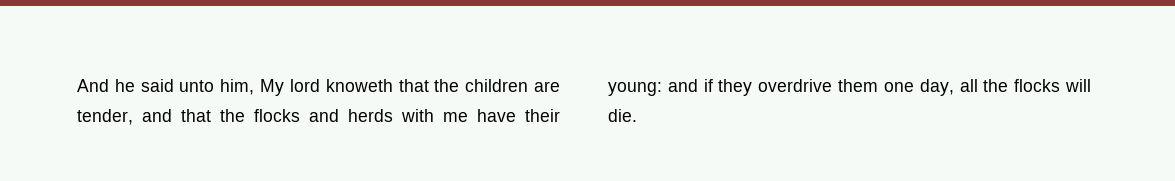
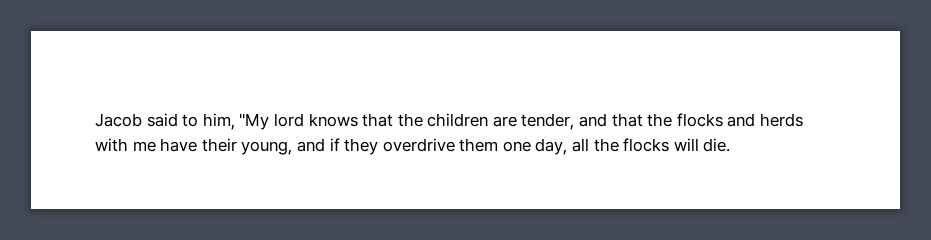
- And he said unto him, My lord knoweth that the children are tender, and that the flocks and herds with me have their young: and if they overdrive them one day, all the flocks will die.
+ Jacob said to him, "My lord knows that the children are tender, and that the flocks and herds with me have their young, and if they overdrive them one day, all the flocks will die.

